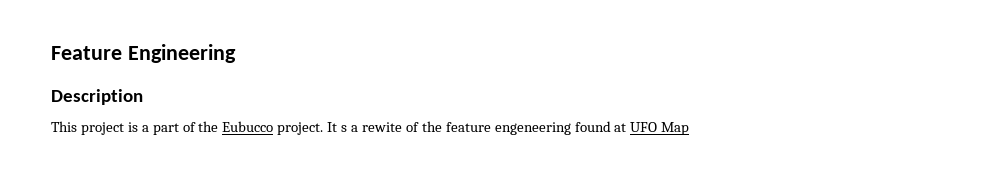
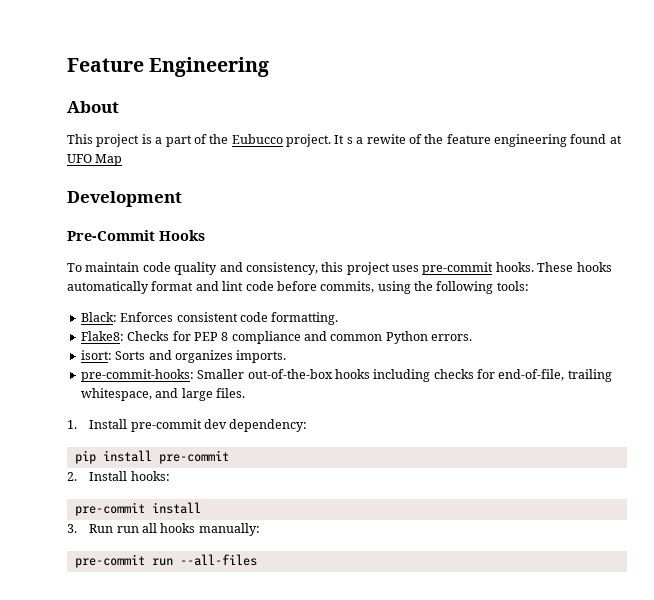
- Description
+ About
- It s a rewite of the feature engeneering found at UFO Map
+ It s a rewite of the feature engineering found at UFO Map
+ Development
+ Pre-Commit Hooks
+ To maintain code quality and consistency, this project uses pre-commit hooks. These hooks automatically format and lint code before commits, using the following tools:
+ Black: Enforces consistent code formatting.
+ Flake8: Checks for PEP 8 compliance and common Python errors.
+ isort: Sorts and organizes imports.
+ pre-commit-hooks: Smaller out-of-the-box hooks including checks for end-of-file, trailing whitespace, and large files.
+ 1. Install pre-commit dev dependency:
+ pip install pre-commit
+ 2. Install hooks:
+ pre-commit install
+ 3. Run run all hooks manually:
+ pre-commit run --all-files

